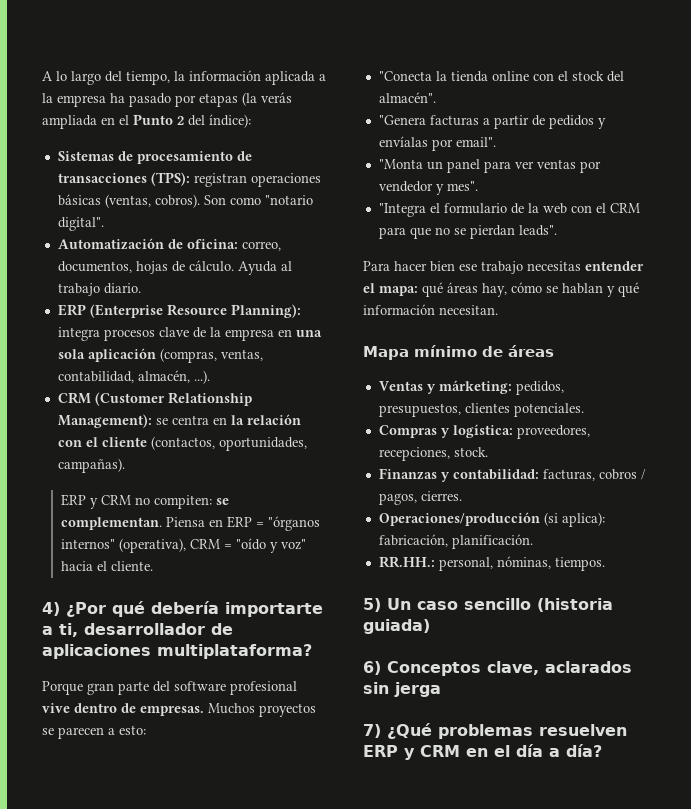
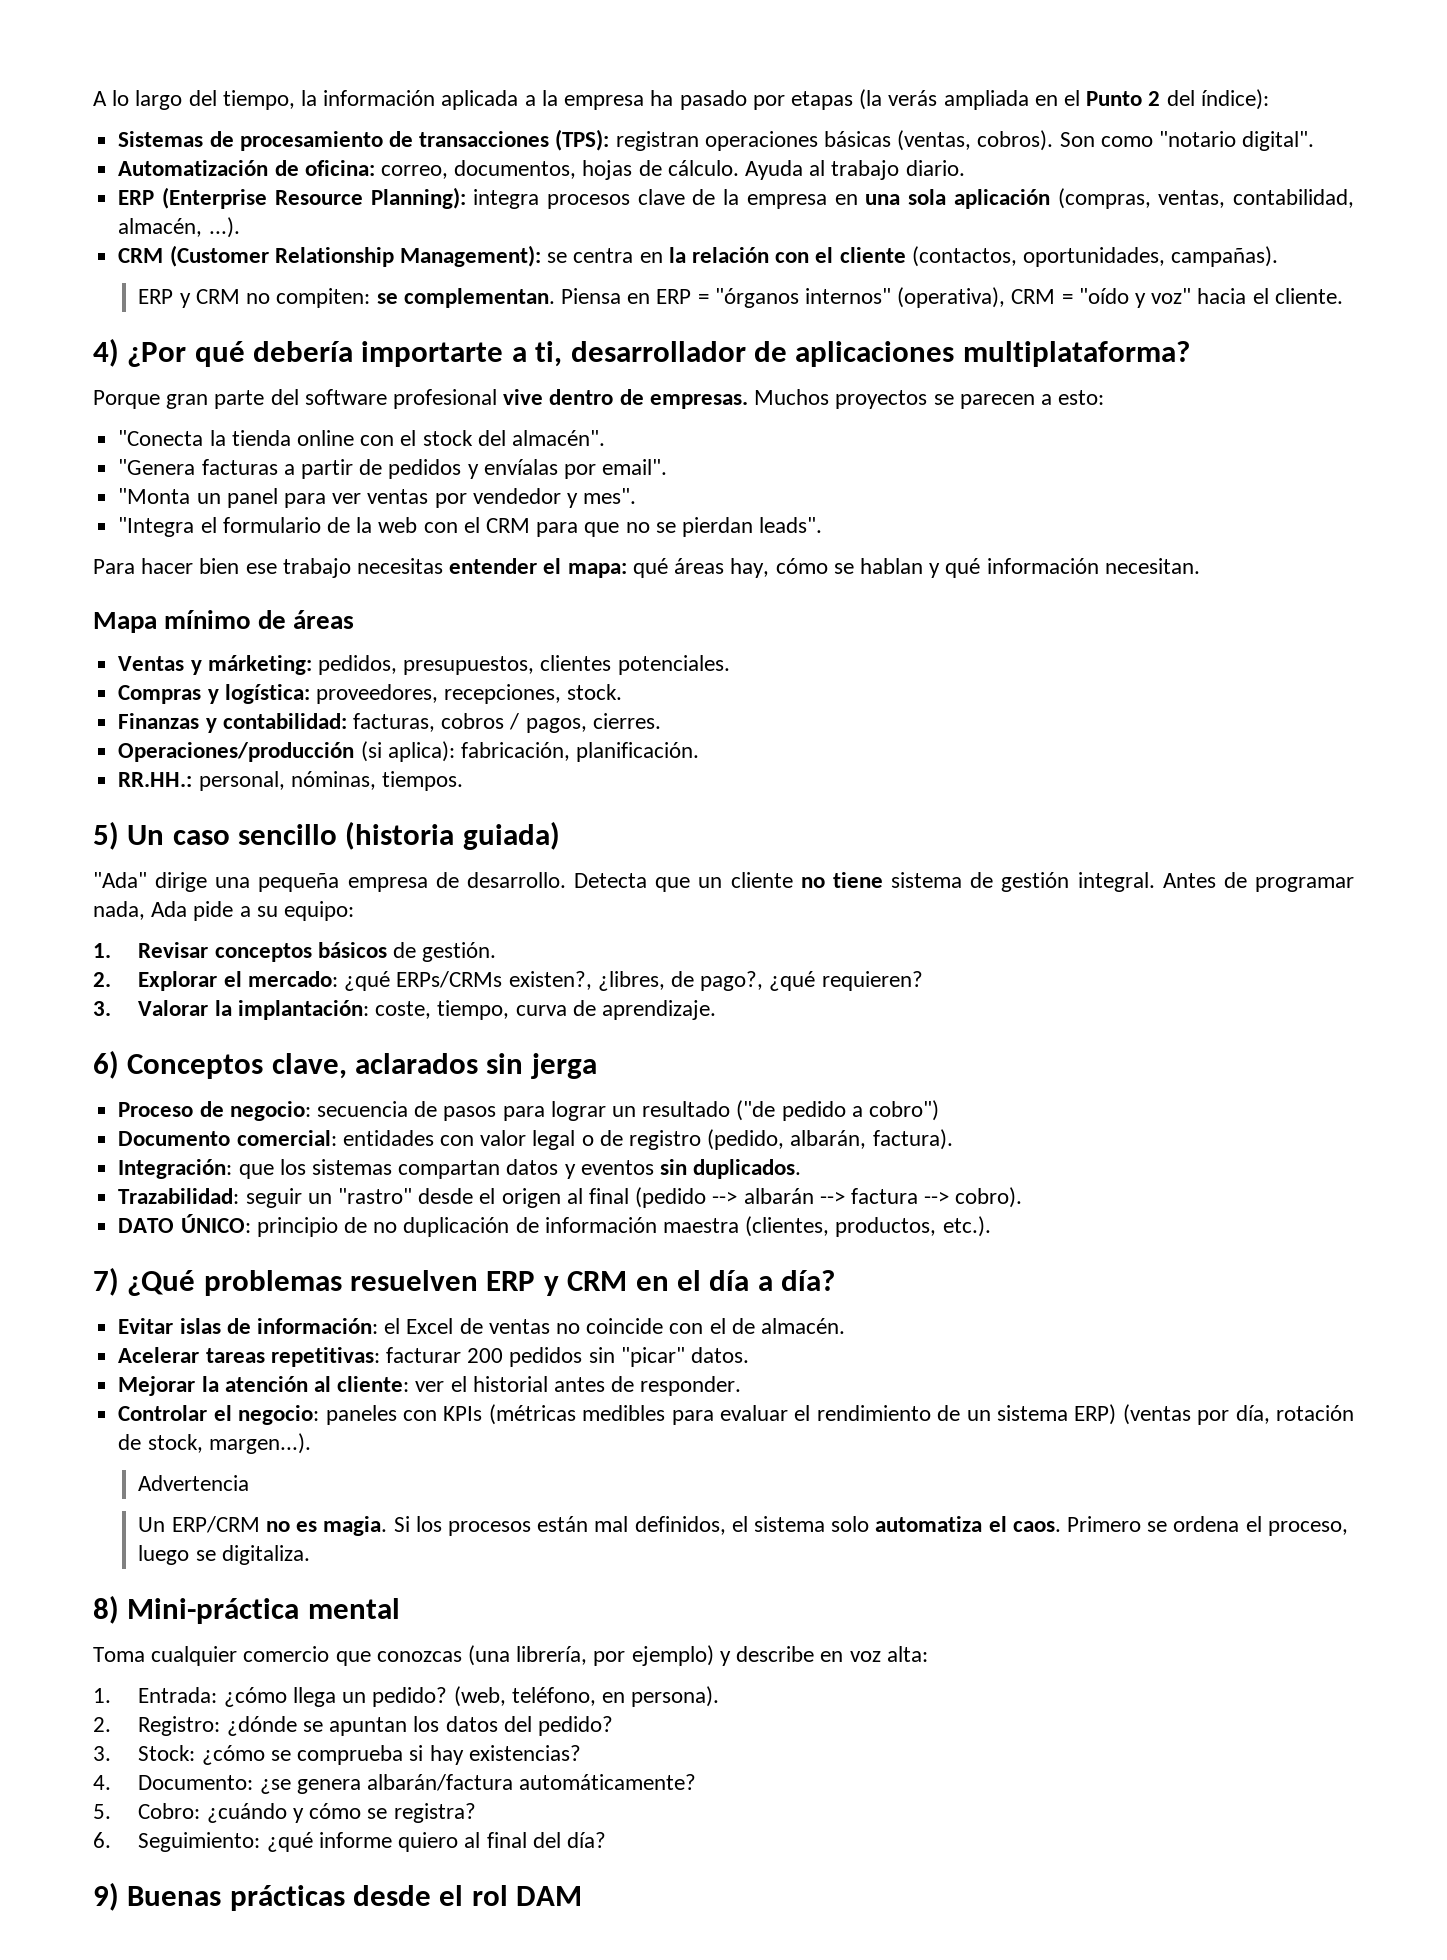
+ "Ada" dirige una pequeña empresa de desarrollo. Detecta que un cliente no tiene sistema de gestión integral. Antes de programar nada, Ada pide a su equipo:
+ 1. Revisar conceptos básicos de gestión.
+ 2. Explorar el mercado: ¿qué ERPs/CRMs existen?, ¿libres, de pago?, ¿qué requieren?
+ 3. Valorar la implantación: coste, tiempo, curva de aprendizaje.
+ Proceso de negocio: secuencia de pasos para lograr un resultado ("de pedido a cobro")
+ Documento comercial: entidades con valor legal o de registro (pedido, albarán, factura).
+ Integración: que los sistemas compartan datos y eventos sin duplicados.
+ Trazabilidad: seguir un "rastro" desde el origen al final (pedido --> albarán --> factura --> cobro).
+ DATO ÚNICO: principio de no duplicación de información maestra (clientes, productos, etc.).
+ Evitar islas de información: el Excel de ventas no coincide con el de almacén.
+ Acelerar tareas repetitivas: facturar 200 pedidos sin "picar" datos.
+ Mejorar la atención al cliente: ver el historial antes de responder.
+ Controlar el negocio: paneles con KPIs (métricas medibles para evaluar el rendimiento de un sistema ERP) (ventas por día, rotación de stock, margen...).
+ Advertencia
+ Un ERP/CRM no es magia. Si los procesos están mal definidos, el sistema solo automatiza el caos. Primero se ordena el proceso, luego se digitaliza.
+ 8) Mini-práctica mental
+ Toma cualquier comercio que conozcas (una librería, por ejemplo) y describe en voz alta:
+ 1. Entrada: ¿cómo llega un pedido? (web, teléfono, en persona).
+ 2. Registro: ¿dónde se apuntan los datos del pedido?
+ 3. Stock: ¿cómo se comprueba si hay existencias?
+ 4. Documento: ¿se genera albarán/factura automáticamente?
+ 5. Cobro: ¿cuándo y cómo se registra?
+ 6. Seguimiento: ¿qué informe quiero al final del día?
+ 9) Buenas prácticas desde el rol DAM

